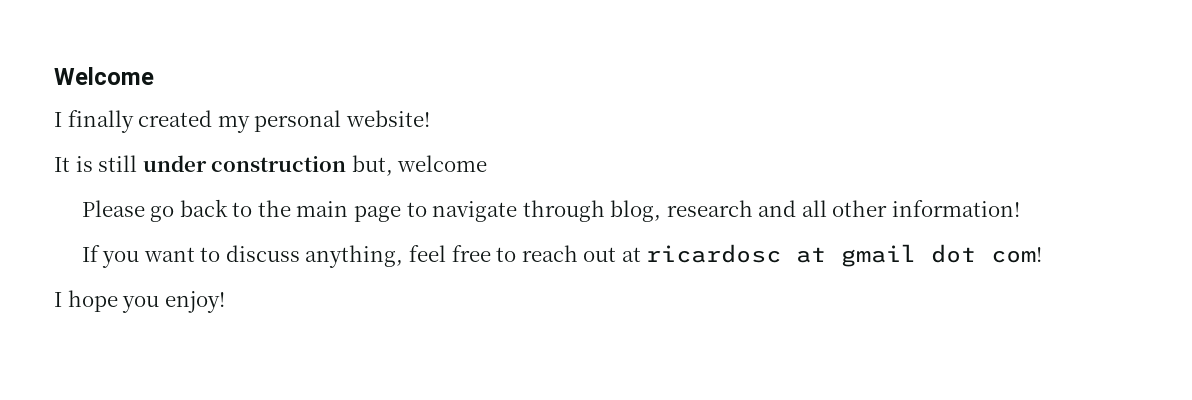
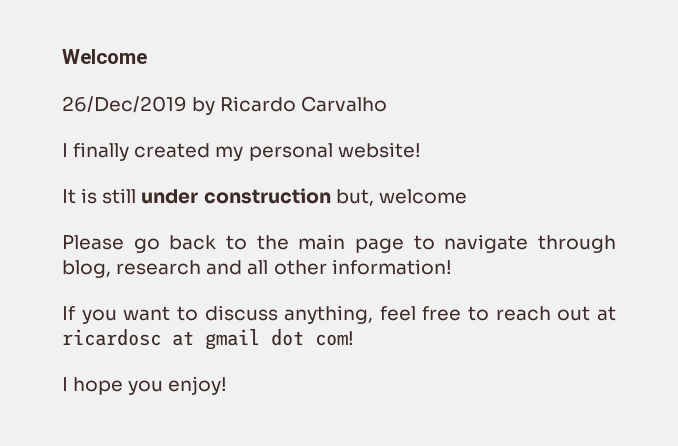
+ 26/Dec/2019 by Ricardo Carvalho

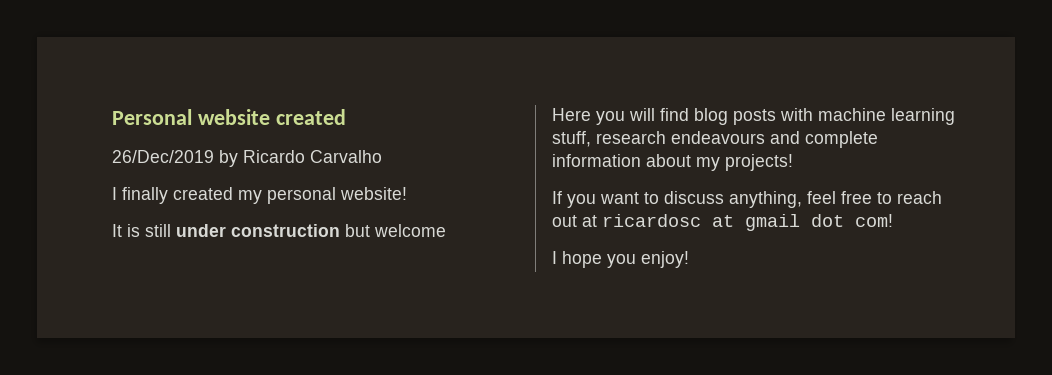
- Welcome
+ Personal website created
- It is still under construction but, welcome
+ It is still under construction but welcome
- Please go back to the main page to navigate through blog, research and all other information!
+ Here you will find blog posts with machine learning stuff, research endeavours and complete information about my projects!

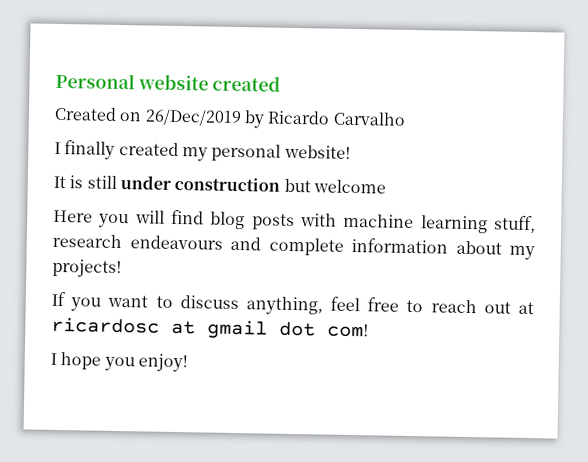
- 26/Dec/2019 by Ricardo Carvalho
+ Created on 26/Dec/2019 by Ricardo Carvalho

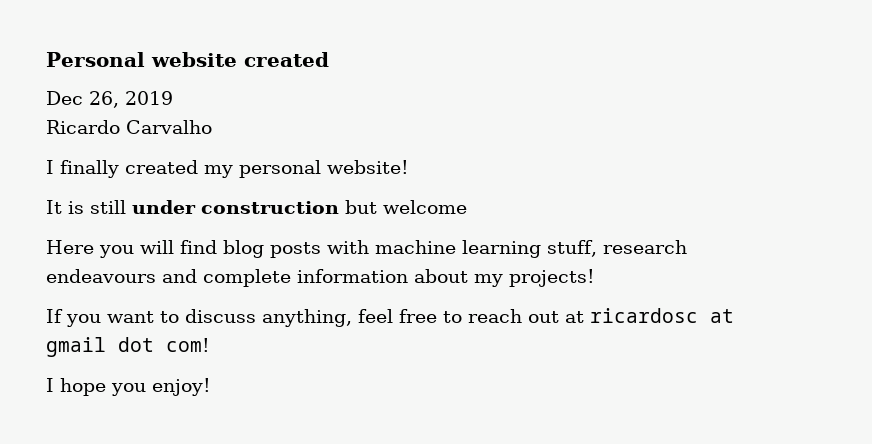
- Created on 26/Dec/2019 by Ricardo Carvalho
+ Dec 26, 2019
+ Ricardo Carvalho

